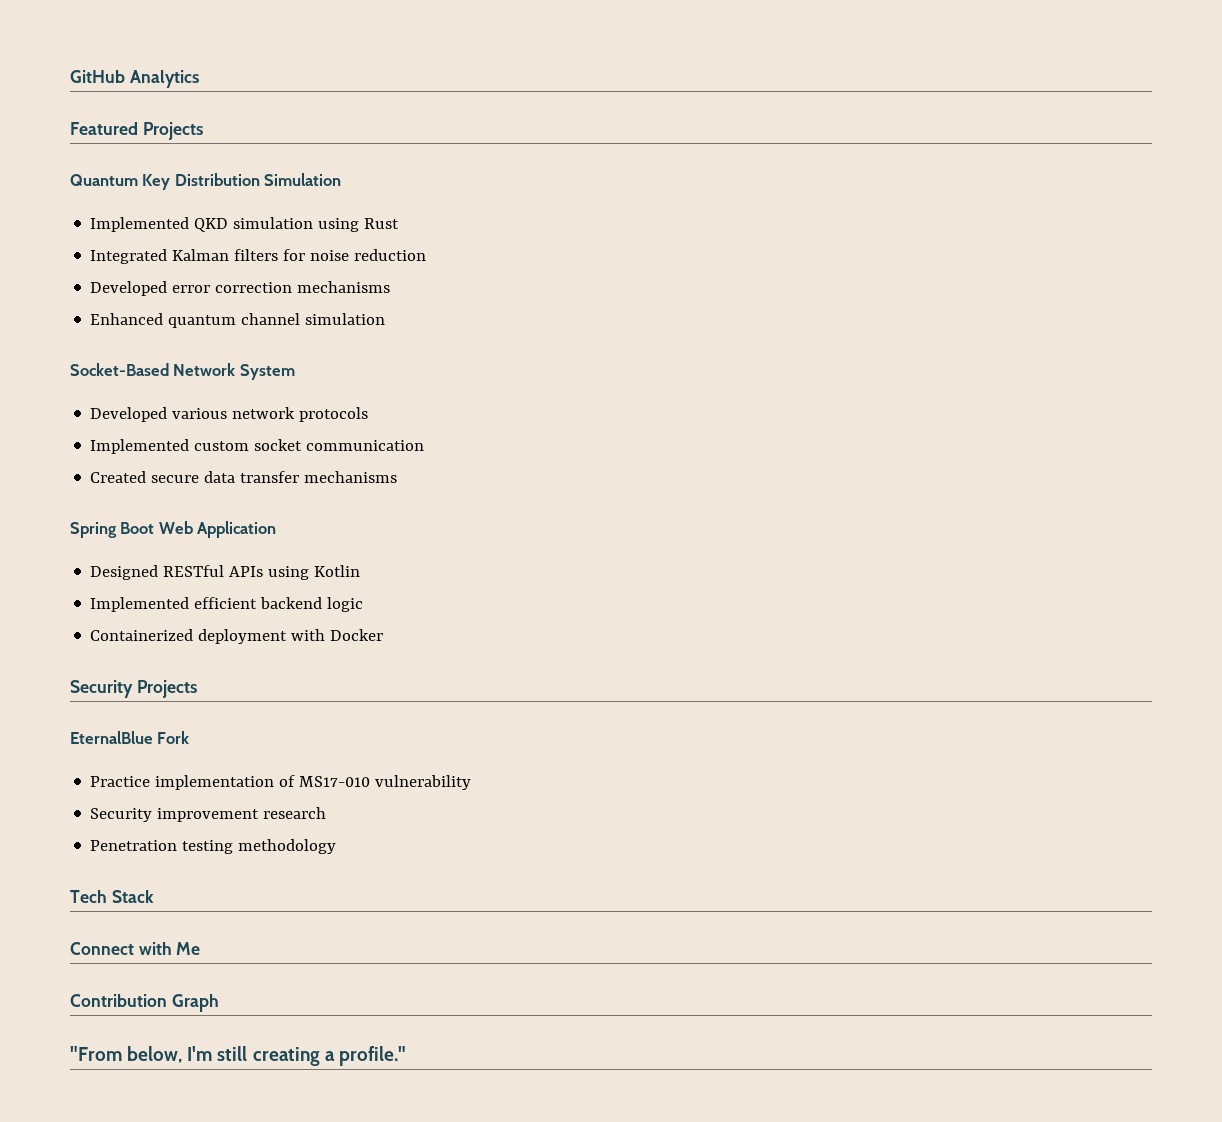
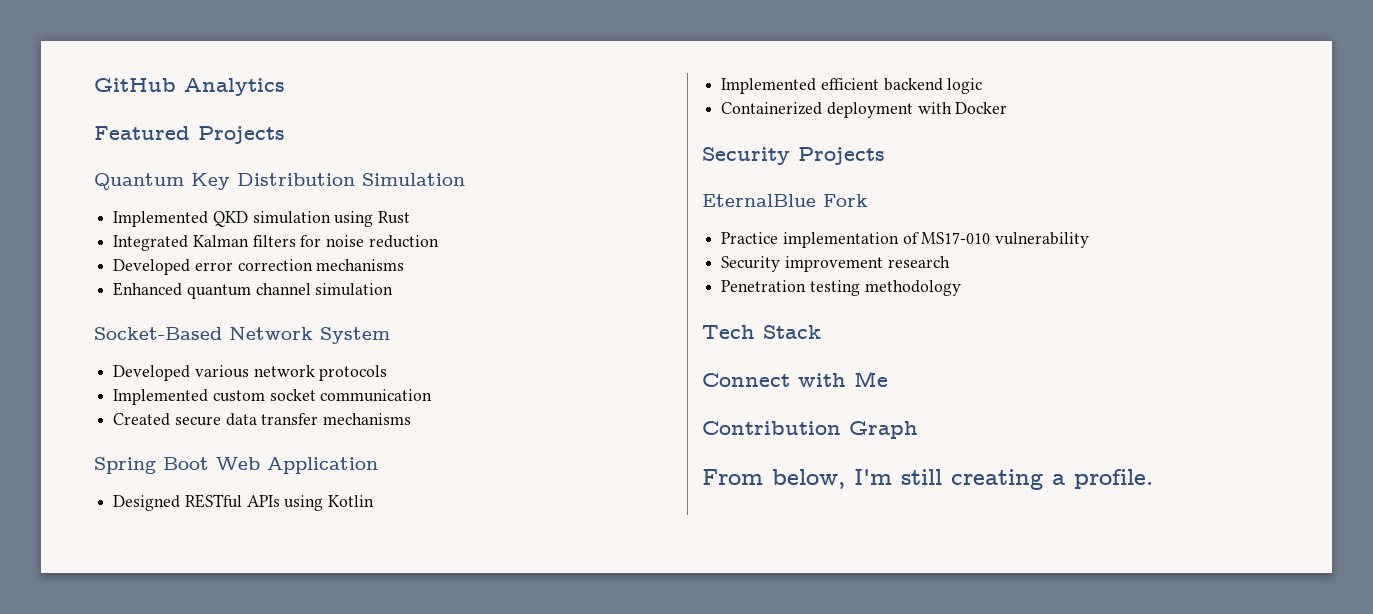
- "From below, I'm still creating a profile."
+ From below, I'm still creating a profile.

